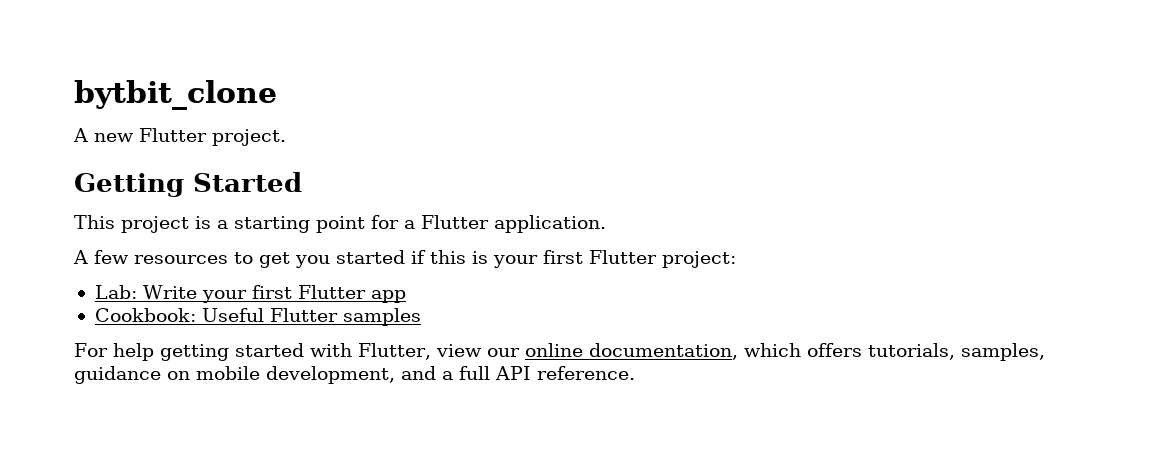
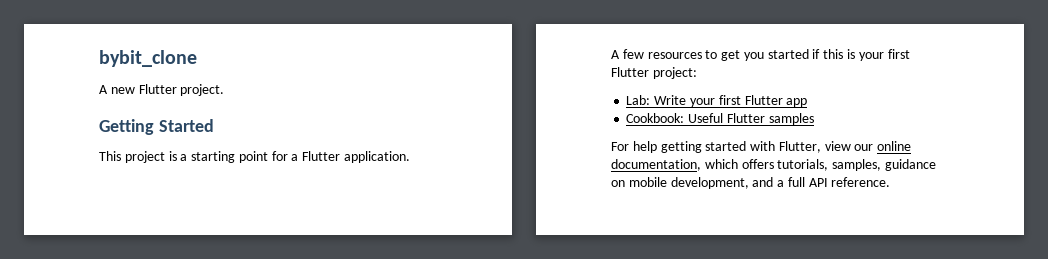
- bytbit_clone
+ bybit_clone

